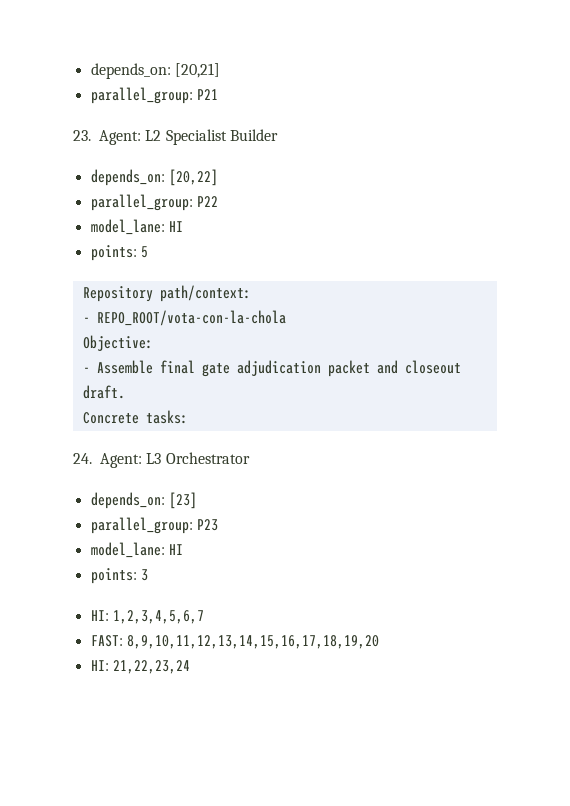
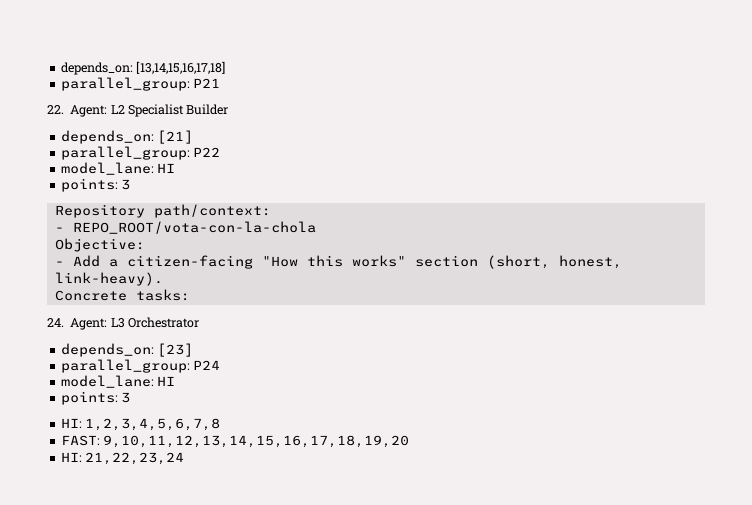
- depends_on: [20,21]
+ depends_on: [13,14,15,16,17,18]
- 23. Agent: L2 Specialist Builder
+ 22. Agent: L2 Specialist Builder
- depends_on: [20,22]
+ depends_on: [21]
  parallel_group: P22
  model_lane: HI
- points: 5
+ points: 3
- - Assemble final gate adjudication packet and closeout draft.
+ - Add a citizen-facing "How this works" section (short, honest, link-heavy).
- parallel_group: P23
+ parallel_group: P24
- HI: 1,2,3,4,5,6,7
+ HI: 1,2,3,4,5,6,7,8
- FAST: 8,9,10,11,12,13,14,15,16,17,18,19,20
+ FAST: 9,10,11,12,13,14,15,16,17,18,19,20

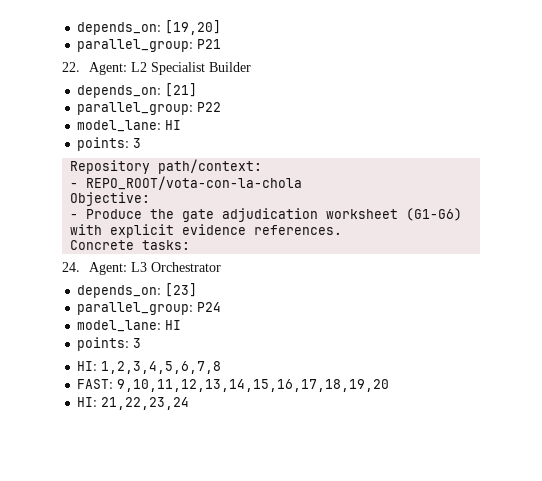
- depends_on: [13,14,15,16,17,18]
+ depends_on: [19,20]
- - Add a citizen-facing "How this works" section (short, honest, link-heavy).
+ - Produce the gate adjudication worksheet (G1-G6) with explicit evidence references.

